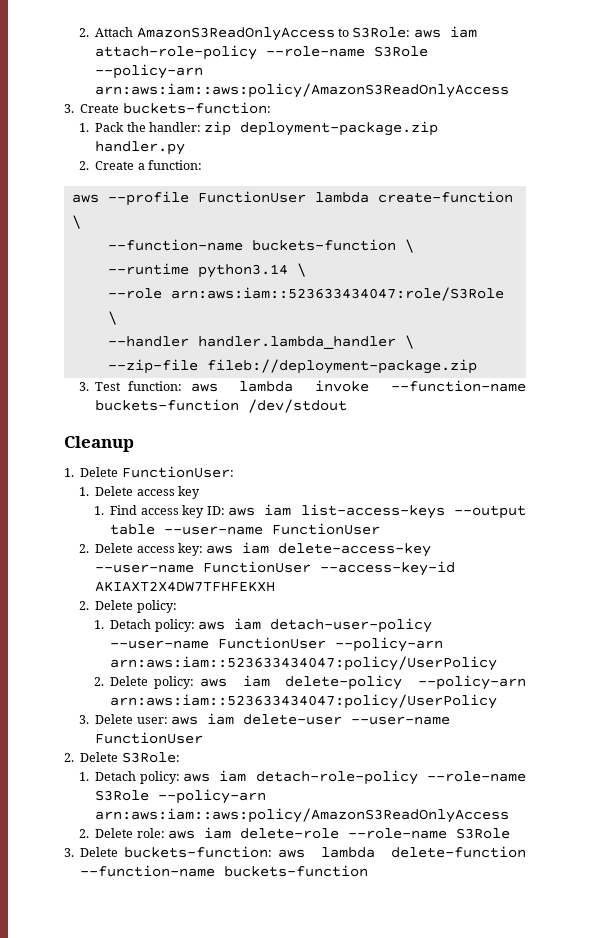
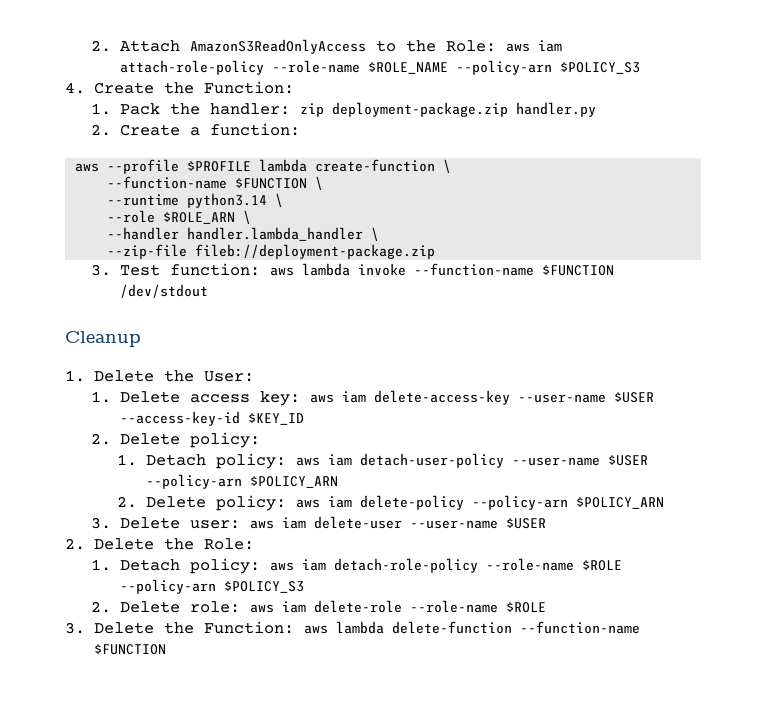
- 2. Attach AmazonS3ReadOnlyAccess to S3Role: aws iam attach-role-policy --role-name S3Role --policy-arn arn:aws:iam::aws:policy/AmazonS3ReadOnlyAccess
- 3. Create buckets-function:
+ 2. Attach AmazonS3ReadOnlyAccess to the Role: aws iam attach-role-policy --role-name $ROLE_NAME --policy-arn $POLICY_S3
+ 4. Create the Function:
- aws --profile FunctionUser lambda create-function \
+ aws --profile $PROFILE lambda create-function \
- --function-name buckets-function \
+ --function-name $FUNCTION \
- --role arn:aws:iam::523633434047:role/S3Role \
+ --role $ROLE_ARN \
- 3. Test function: aws lambda invoke --function-name buckets-function /dev/stdout
+ 3. Test function: aws lambda invoke --function-name $FUNCTION /dev/stdout
- 1. Delete FunctionUser:
- 1. Delete access key
- 1. Find access key ID: aws iam list-access-keys --output table --user-name FunctionUser
- 2. Delete access key: aws iam delete-access-key --user-name FunctionUser --access-key-id AKIAXT2X4DW7TFHFEKXH
+ 1. Delete the User:
+ 1. Delete access key: aws iam delete-access-key --user-name $USER --access-key-id $KEY_ID
- 1. Detach policy: aws iam detach-user-policy --user-name FunctionUser --policy-arn arn:aws:iam::523633434047:policy/UserPolicy
+ 1. Detach policy: aws iam detach-user-policy --user-name $USER --policy-arn $POLICY_ARN
- 2. Delete policy: aws iam delete-policy --policy-arn arn:aws:iam::523633434047:policy/UserPolicy
+ 2. Delete policy: aws iam delete-policy --policy-arn $POLICY_ARN
- 3. Delete user: aws iam delete-user --user-name FunctionUser
- 2. Delete S3Role:
+ 3. Delete user: aws iam delete-user --user-name $USER
+ 2. Delete the Role:
- 1. Detach policy: aws iam detach-role-policy --role-name S3Role --policy-arn arn:aws:iam::aws:policy/AmazonS3ReadOnlyAccess
+ 1. Detach policy: aws iam detach-role-policy --role-name $ROLE --policy-arn $POLICY_S3
- 2. Delete role: aws iam delete-role --role-name S3Role
- 3. Delete buckets-function: aws lambda delete-function --function-name buckets-function
+ 2. Delete role: aws iam delete-role --role-name $ROLE
+ 3. Delete the Function: aws lambda delete-function --function-name $FUNCTION

